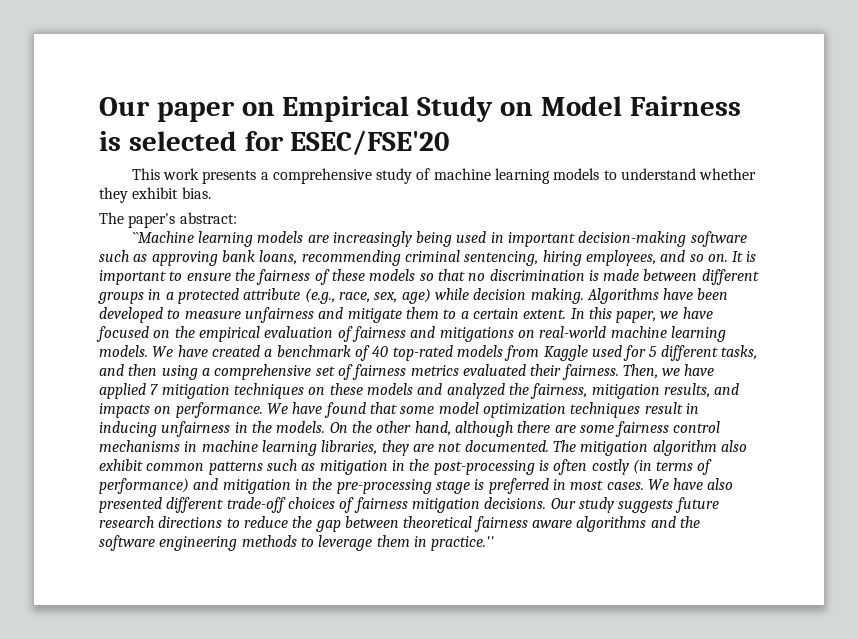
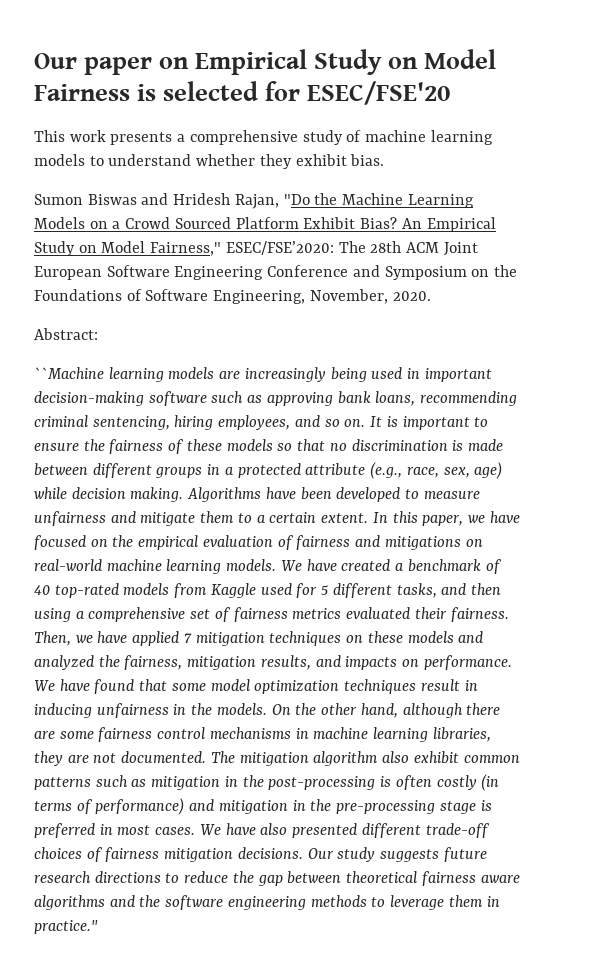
- The paper's abstract:
+ Sumon Biswas and Hridesh Rajan, "Do the Machine Learning Models on a Crowd Sourced Platform Exhibit Bias? An Empirical Study on Model Fairness," ESEC/FSE’2020: The 28th ACM Joint European Software Engineering Conference and Symposium on the Foundations of Software Engineering, November, 2020.
+ Abstract:

